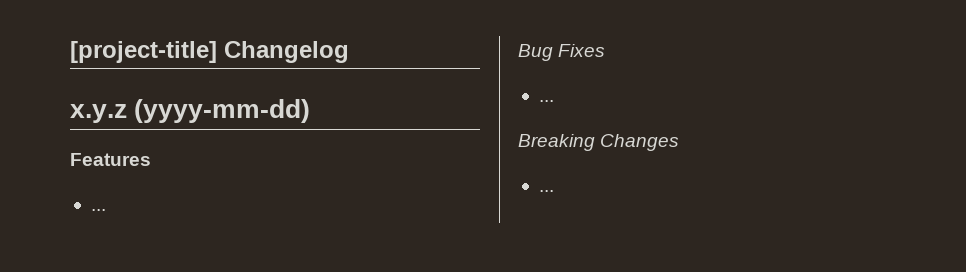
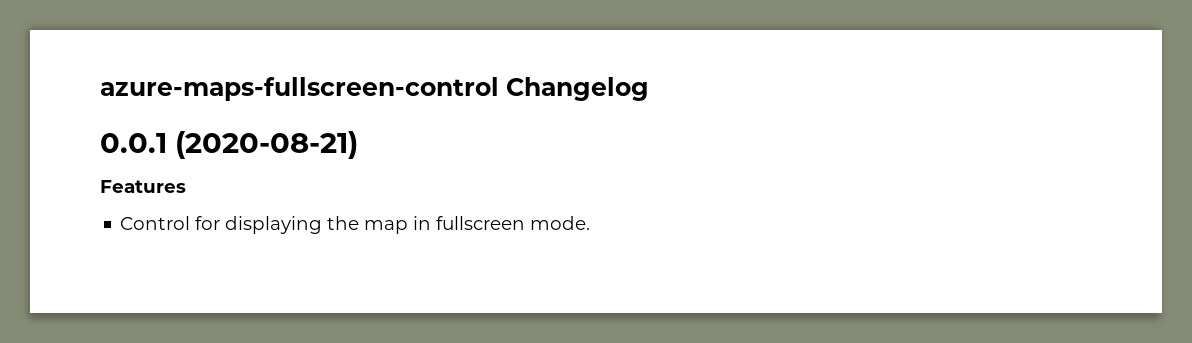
- [project-title] Changelog
+ azure-maps-fullscreen-control Changelog
- x.y.z (yyyy-mm-dd)
+ 0.0.1 (2020-08-21)
  Features
- ...
- Bug Fixes
- ...
- Breaking Changes
- ...
+ Control for displaying the map in fullscreen mode.

